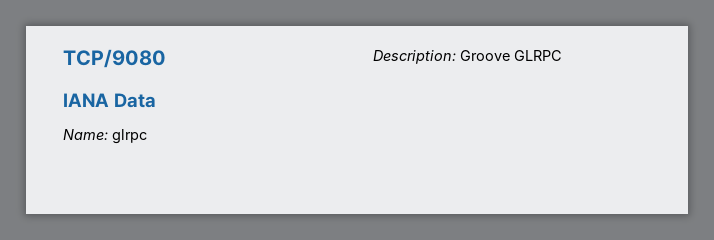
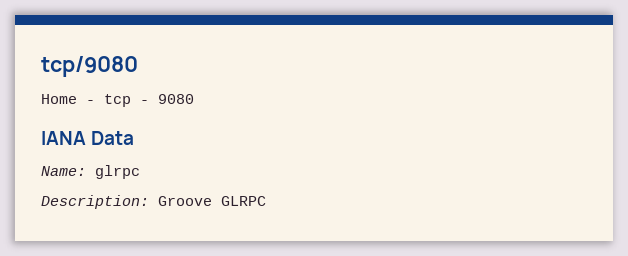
- TCP/9080
+ tcp/9080
+ Home - tcp - 9080

